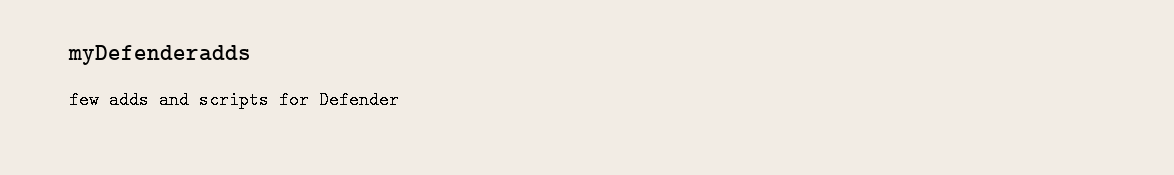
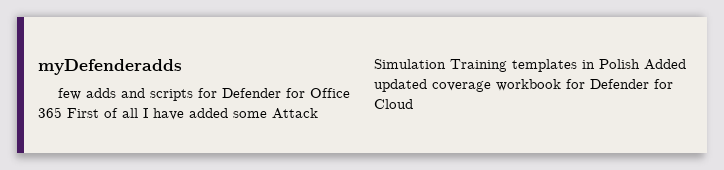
- few adds and scripts for Defender
+ few adds and scripts for Defender for Office 365 First of all I have added some Attack Simulation Training templates in Polish Added updated coverage workbook for Defender for Cloud

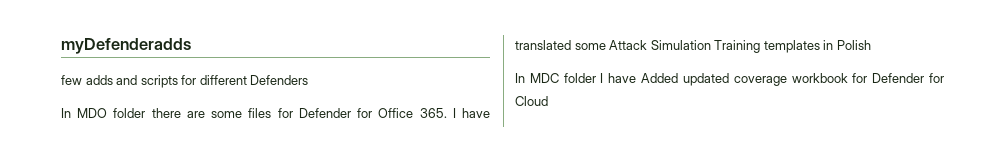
- few adds and scripts for Defender for Office 365 First of all I have added some Attack Simulation Training templates in Polish Added updated coverage workbook for Defender for Cloud
+ few adds and scripts for different Defenders
+ In MDO folder there are some files for Defender for Office 365. I have translated some Attack Simulation Training templates in Polish
+ In MDC folder I have Added updated coverage workbook for Defender for Cloud

